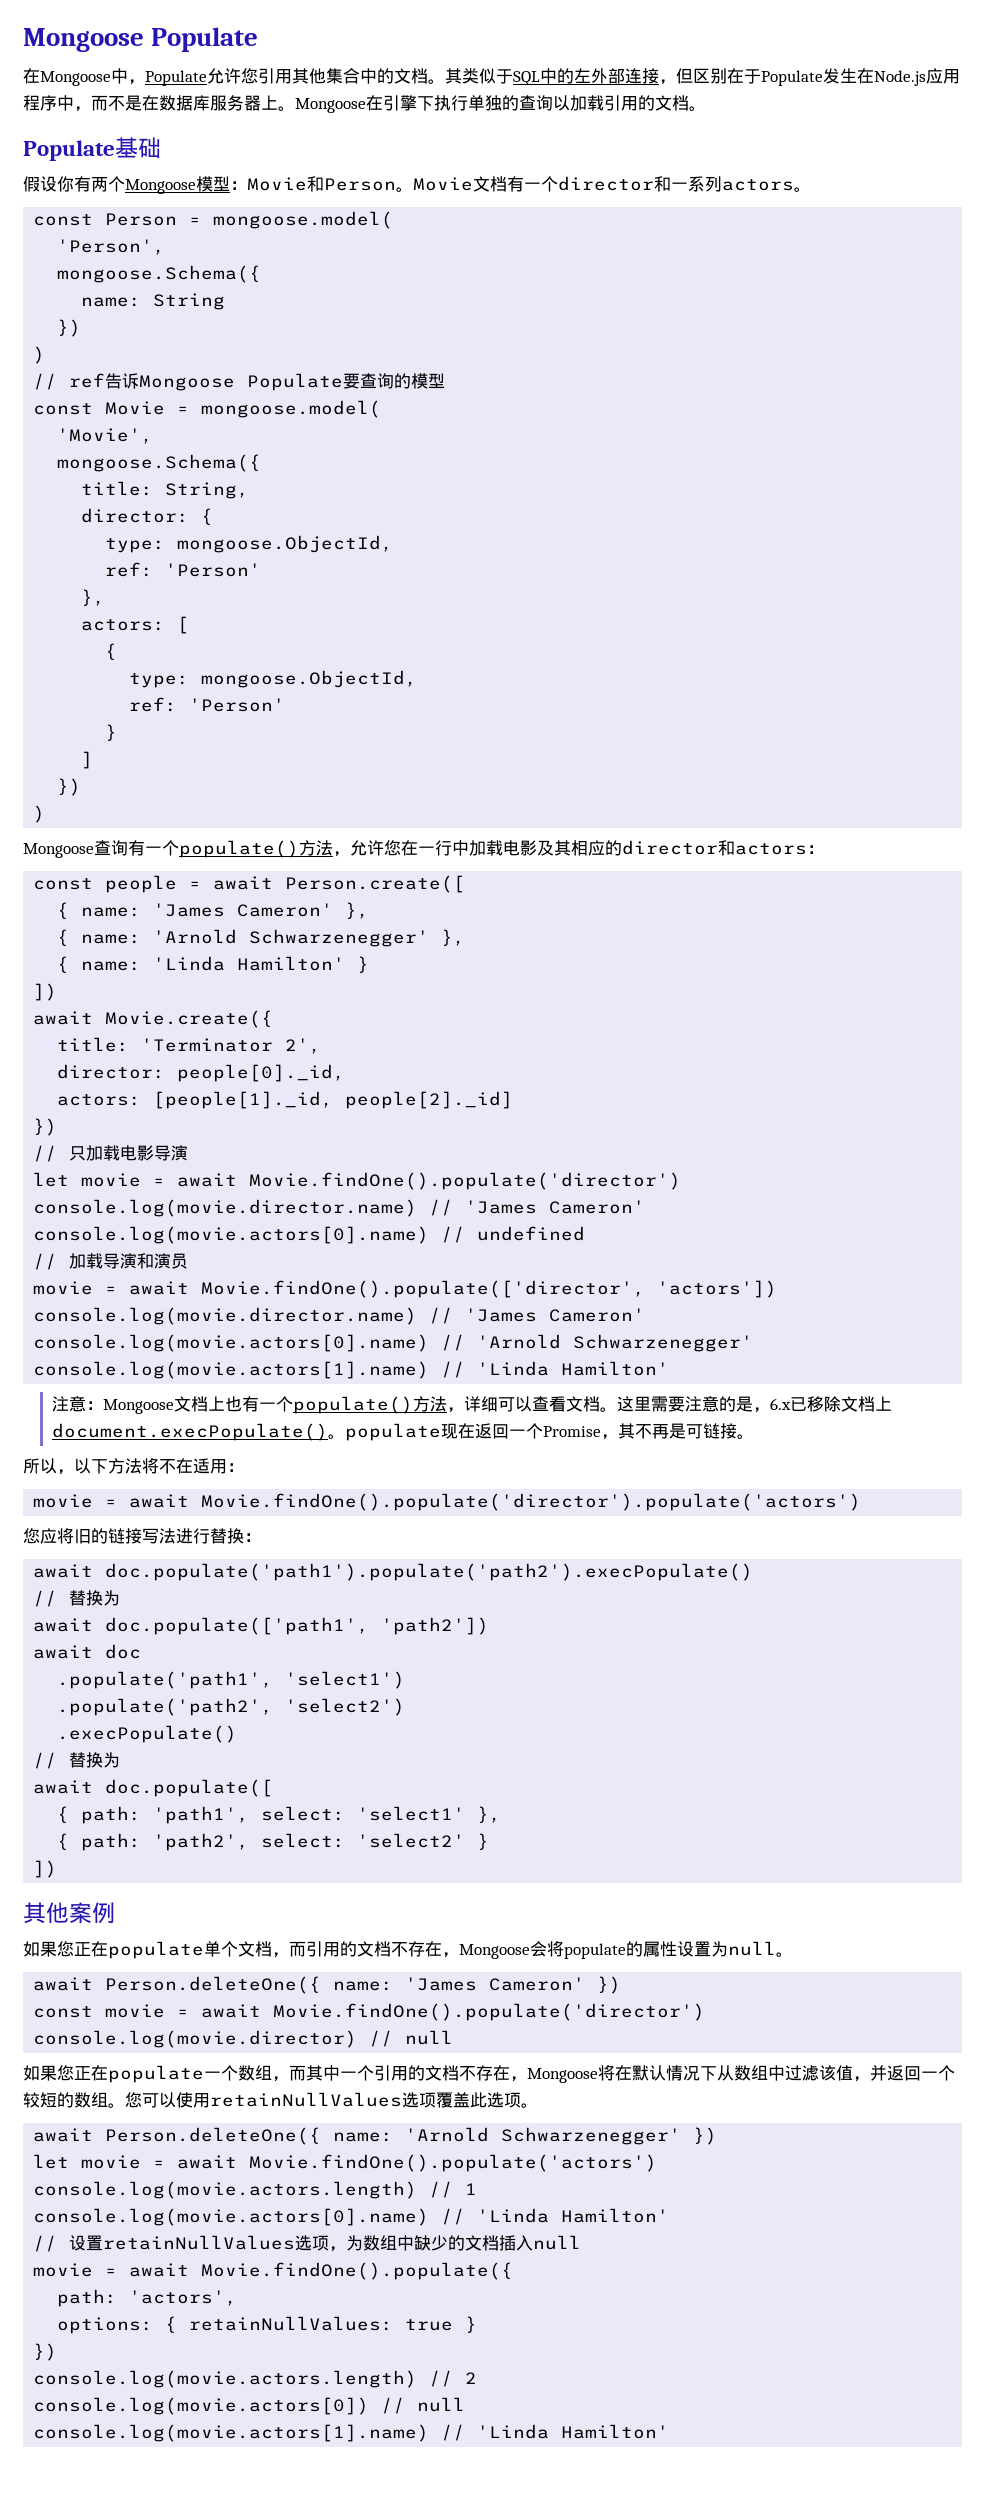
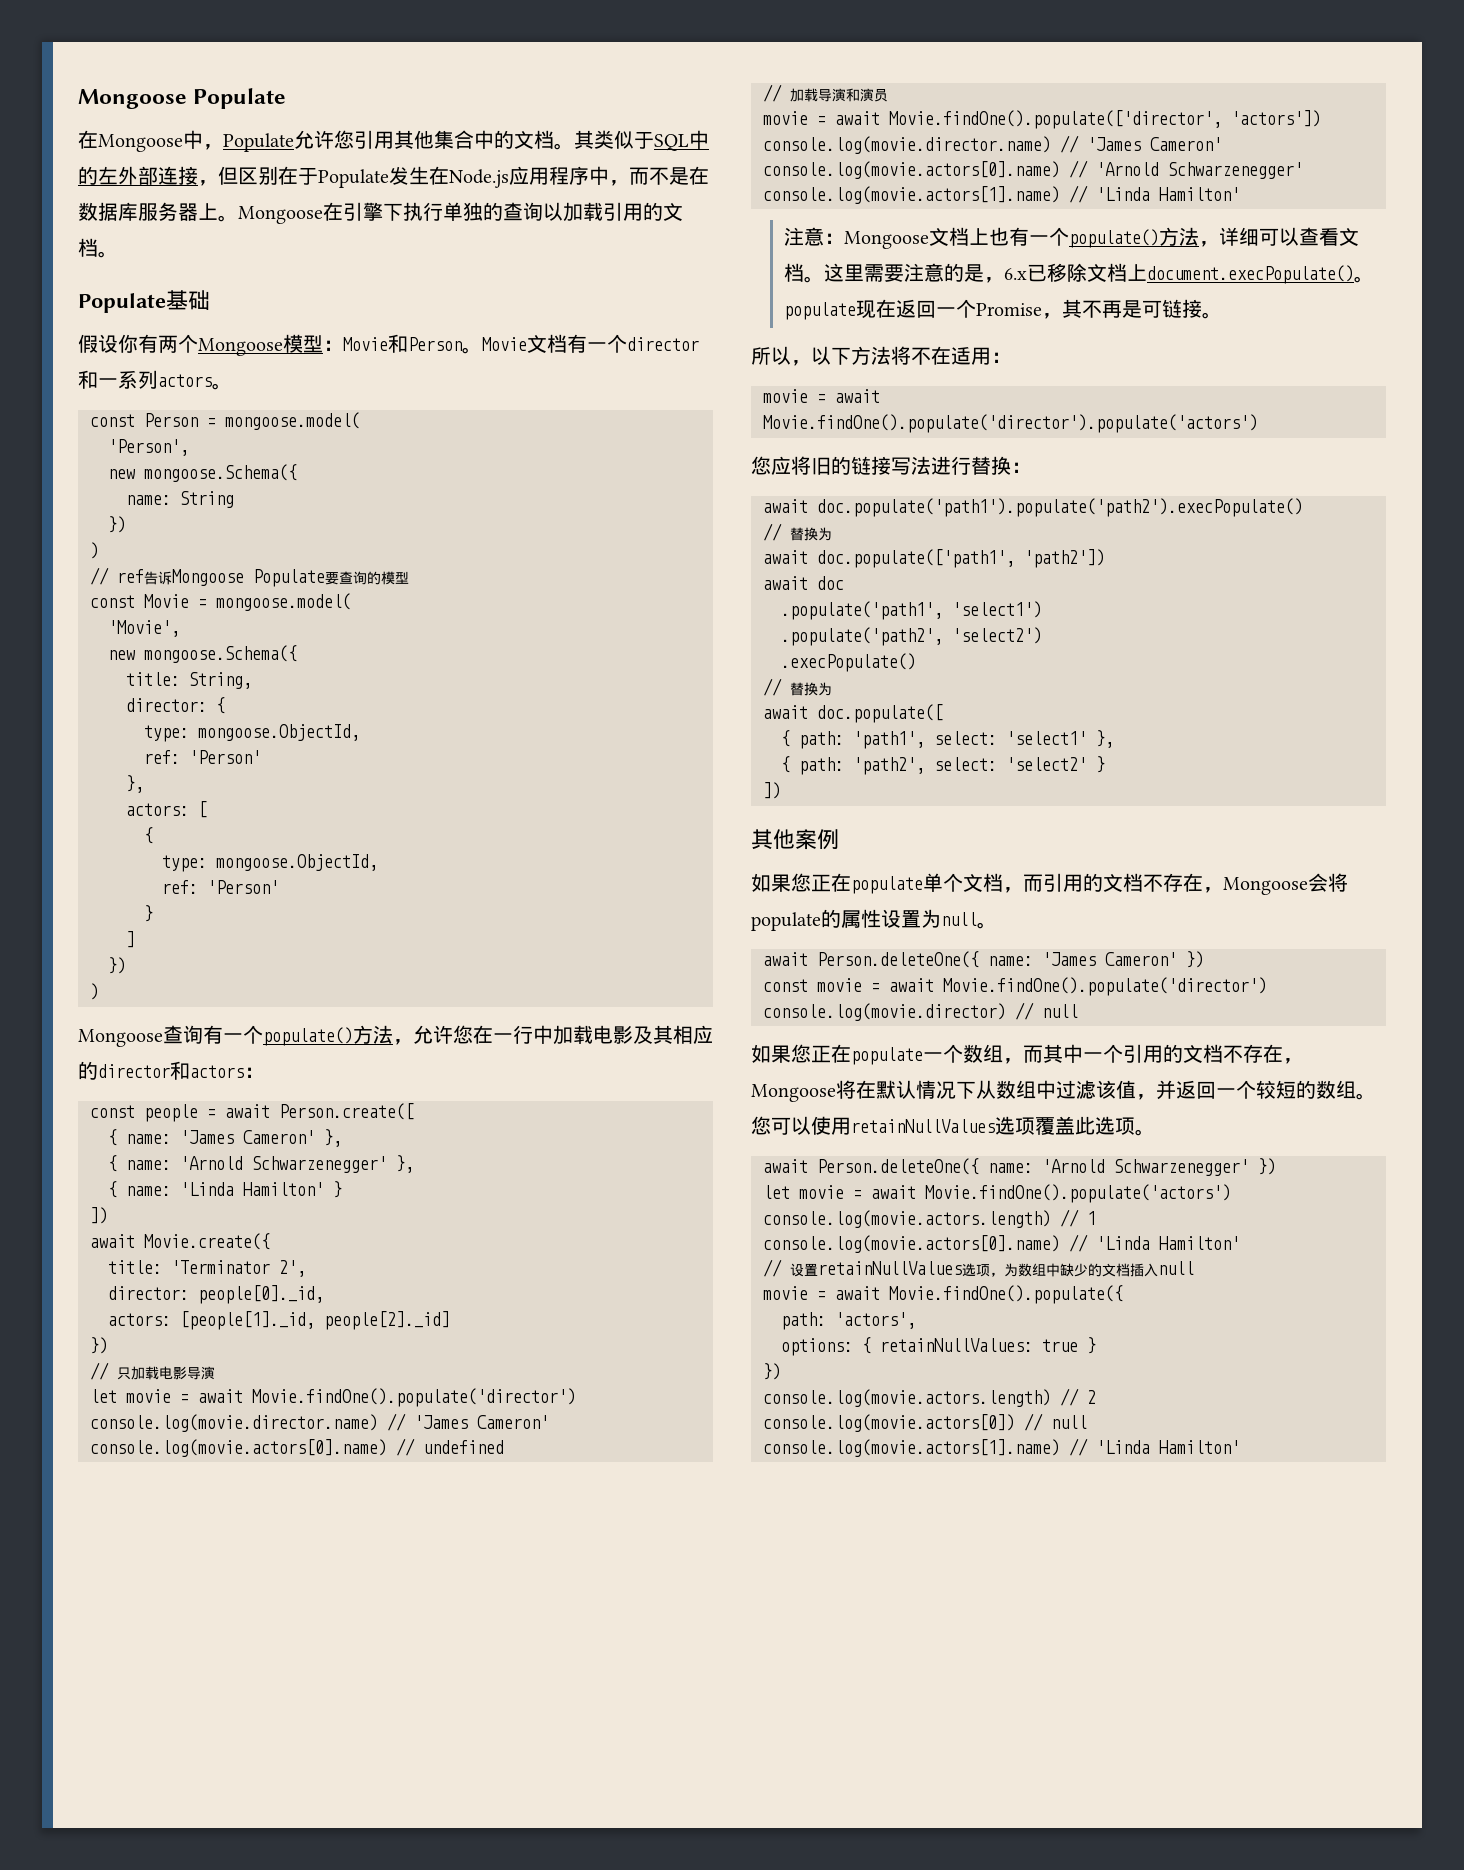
  'Person',
- mongoose.Schema({
+ new mongoose.Schema({
  'Movie',
- mongoose.Schema({
+ new mongoose.Schema({

